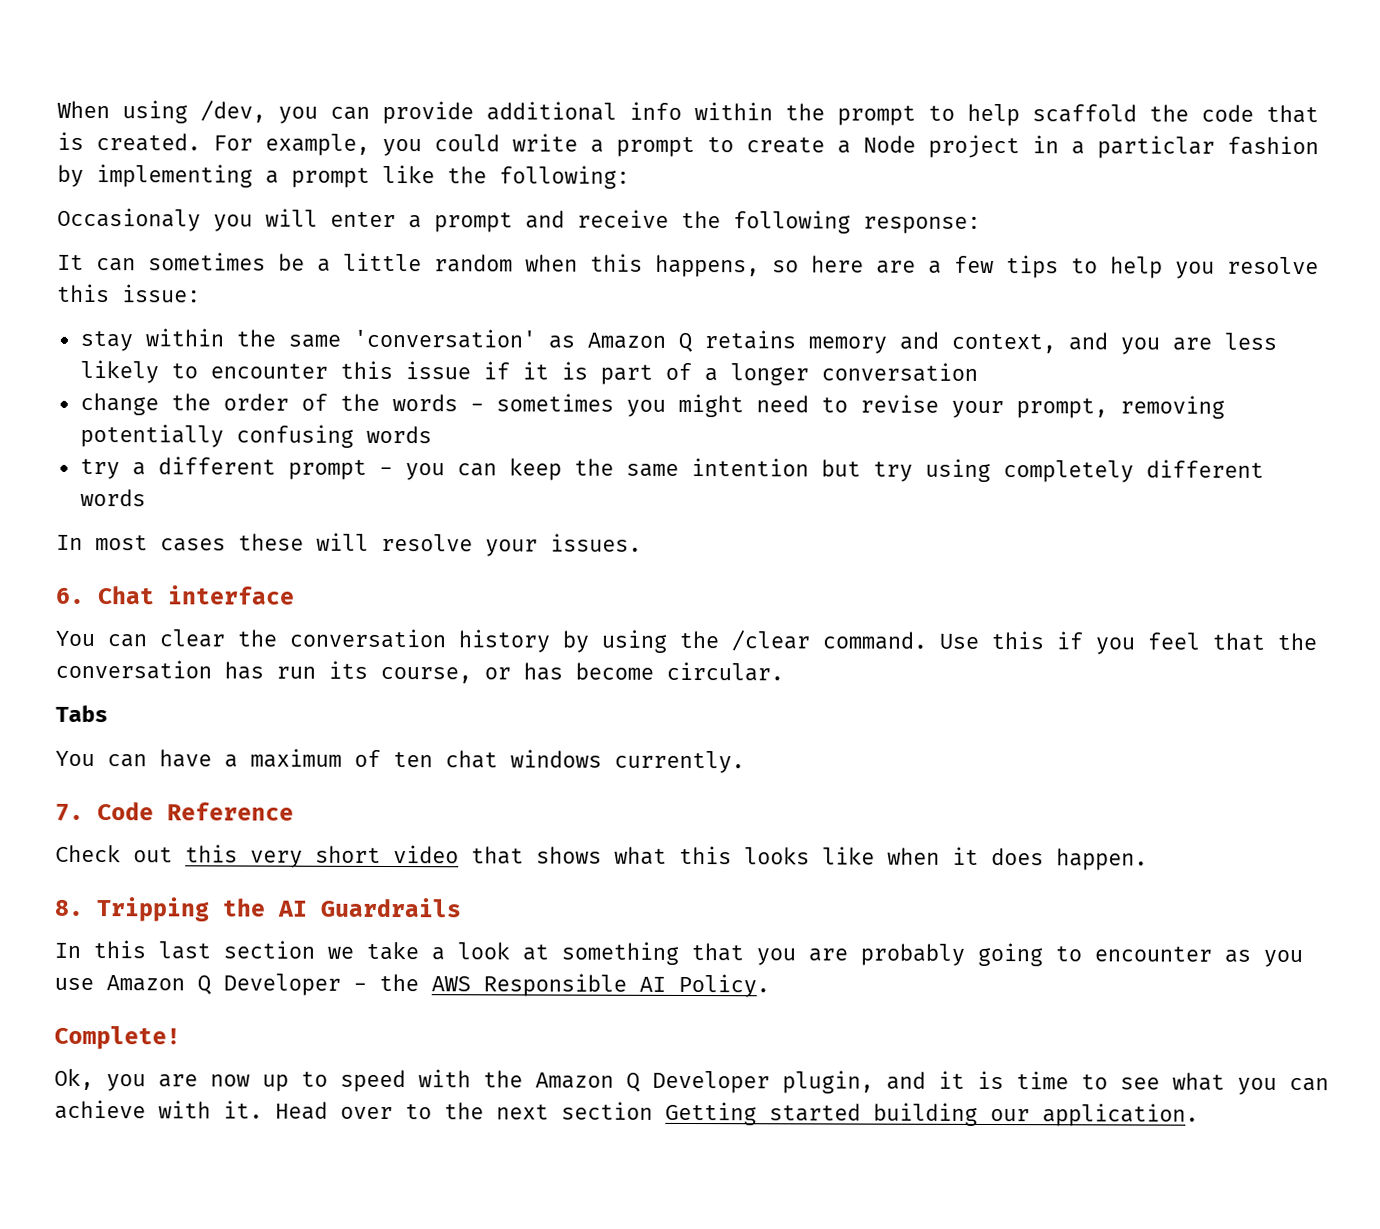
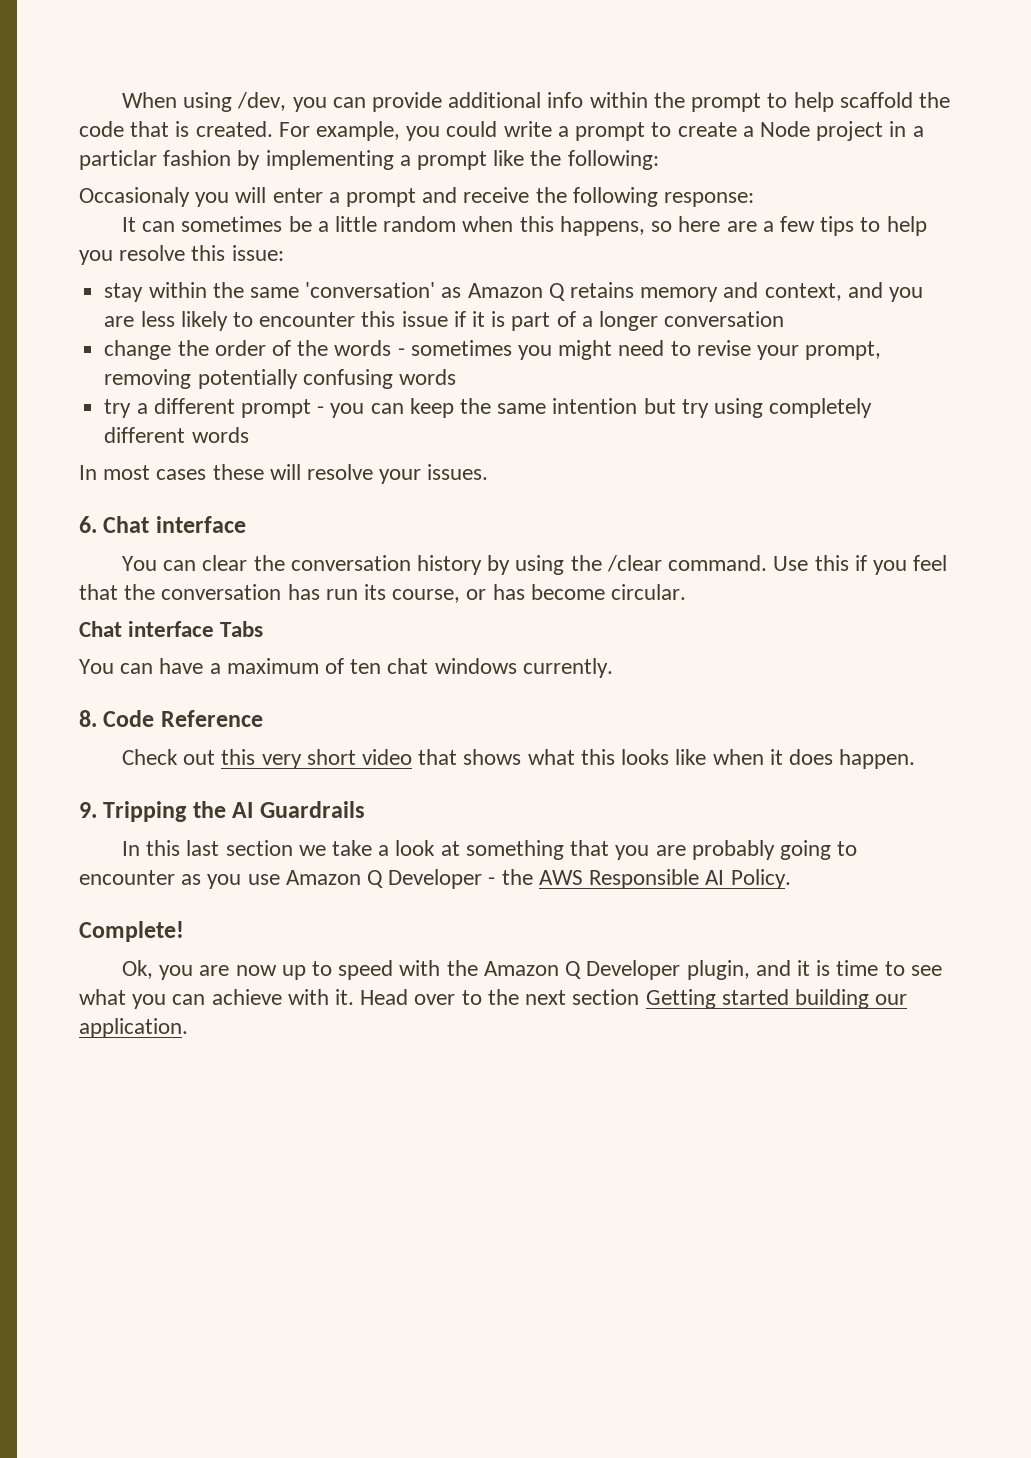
- Tabs
+ Chat interface Tabs
- 7. Code Reference
+ 8. Code Reference
- 8. Tripping the AI Guardrails
+ 9. Tripping the AI Guardrails

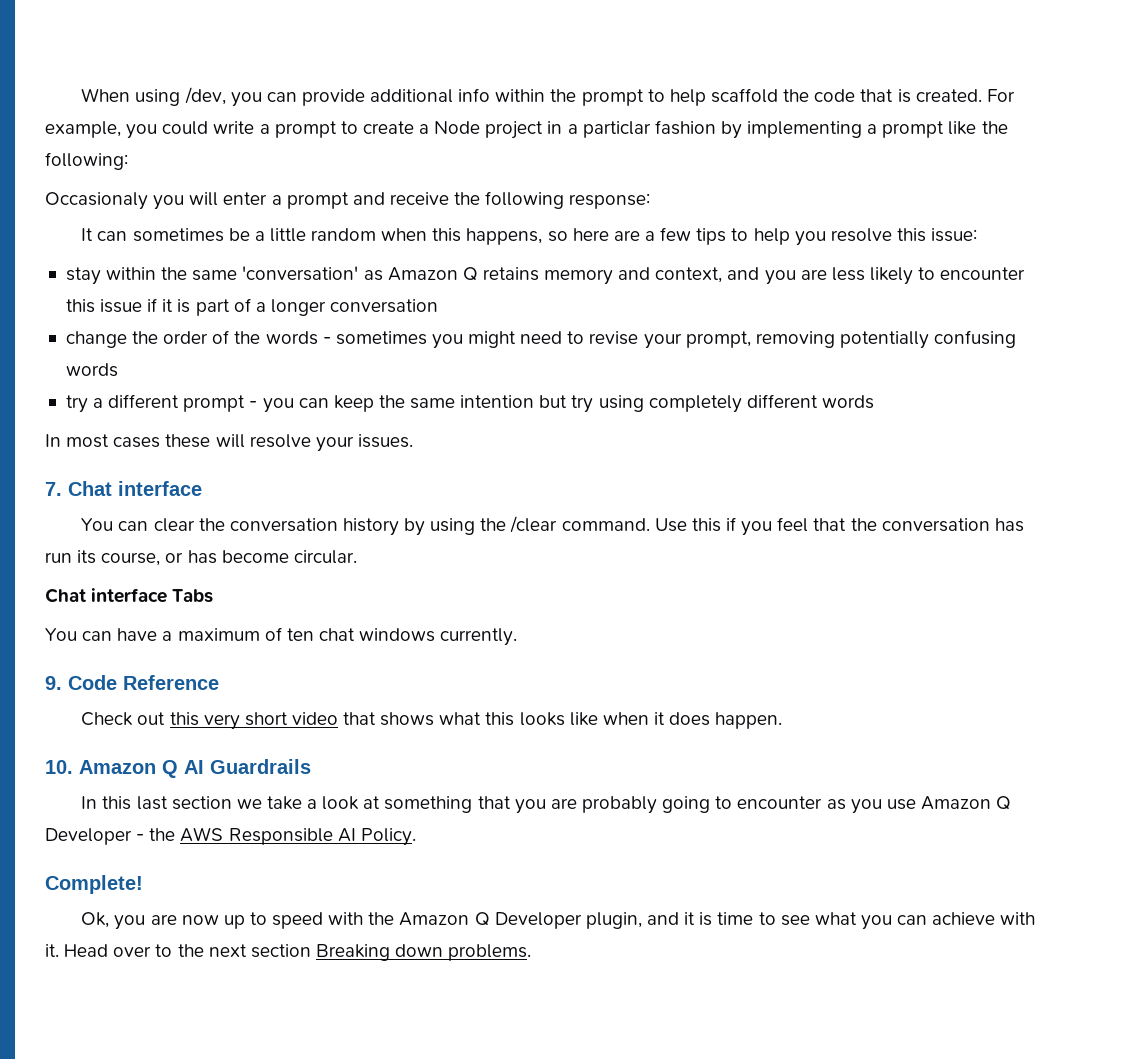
- 6. Chat interface
+ 7. Chat interface
- 8. Code Reference
+ 9. Code Reference
- 9. Tripping the AI Guardrails
+ 10. Amazon Q AI Guardrails
- Head over to the next section Getting started building our application.
+ Head over to the next section Breaking down problems.

